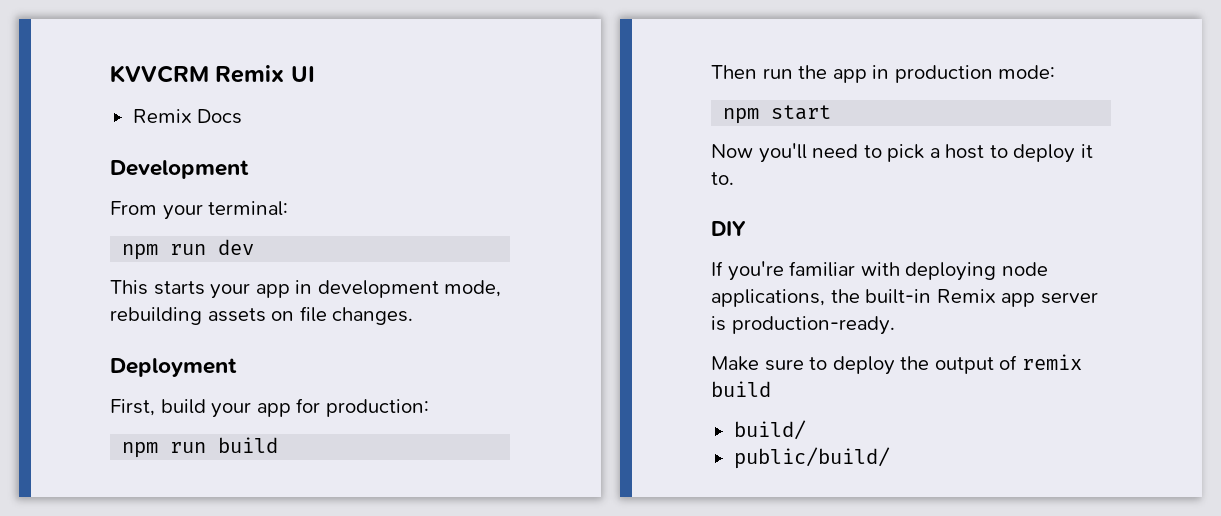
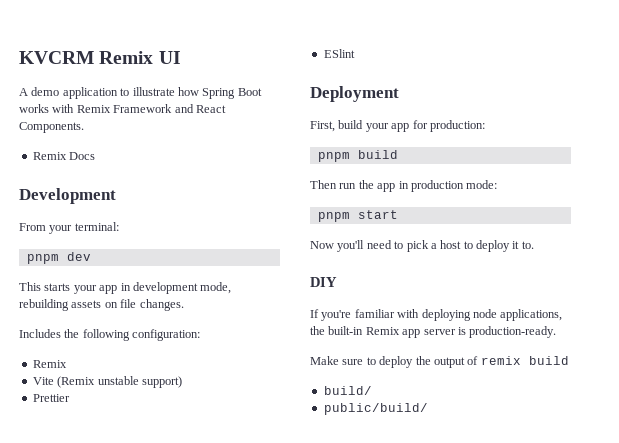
- KVVCRM Remix UI
+ KVCRM Remix UI
+ A demo application to illustrate how Spring Boot works with Remix Framework and React Components.
- npm run dev
+ pnpm dev
+ Includes the following configuration:
+ Remix
+ Vite (Remix unstable support)
+ Prettier
+ ESlint
- npm run build
+ pnpm build
- npm start
+ pnpm start

